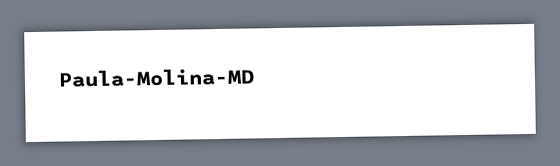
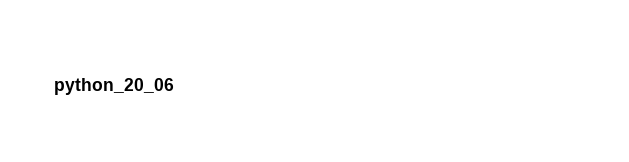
- Paula-Molina-MD
+ python_20_06

